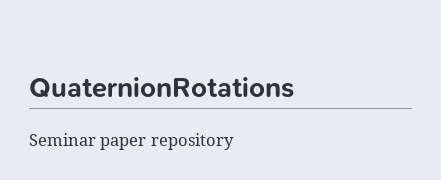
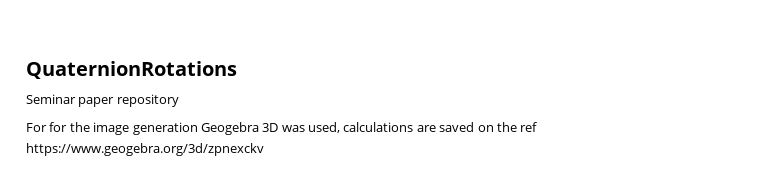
+ For for the image generation Geogebra 3D was used, calculations are saved on the ref https://www.geogebra.org/3d/zpnexckv

